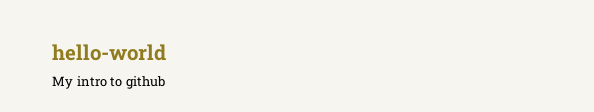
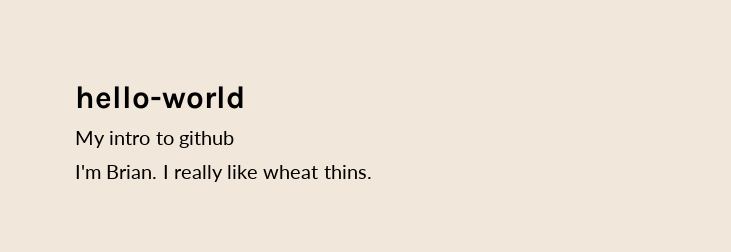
+ I'm Brian. I really like wheat thins.

